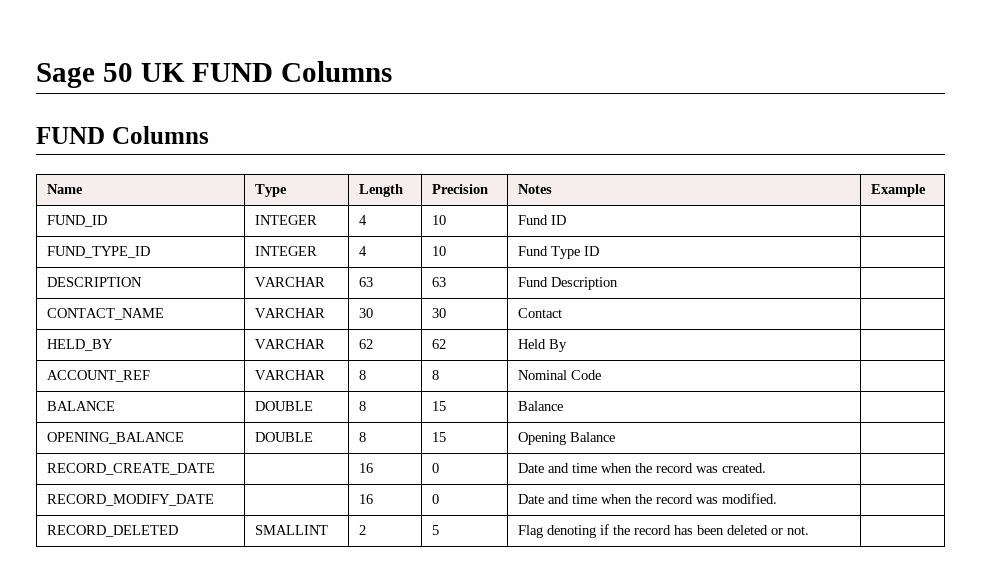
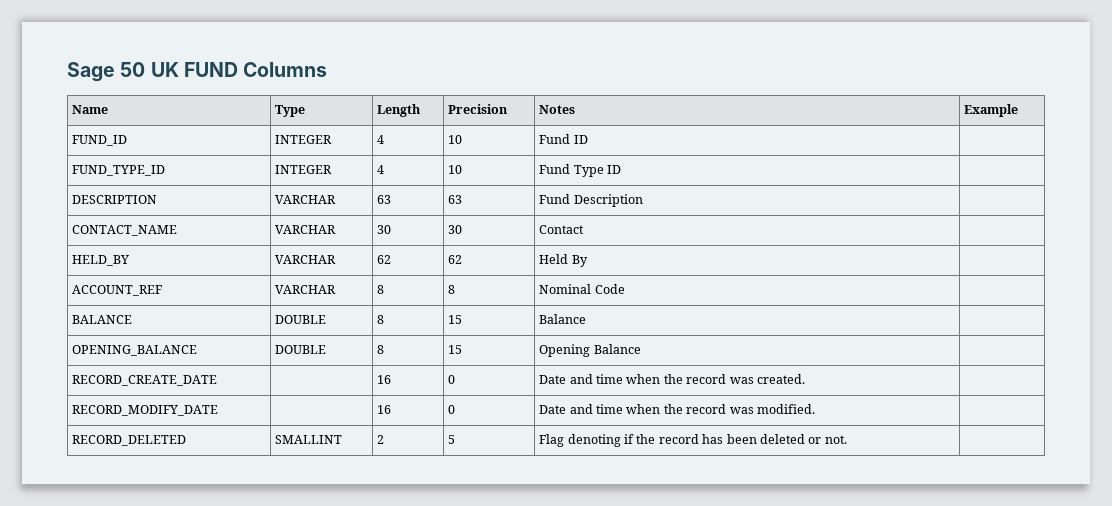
  Sage 50 UK FUND Columns
- FUND Columns

